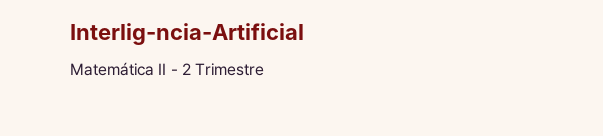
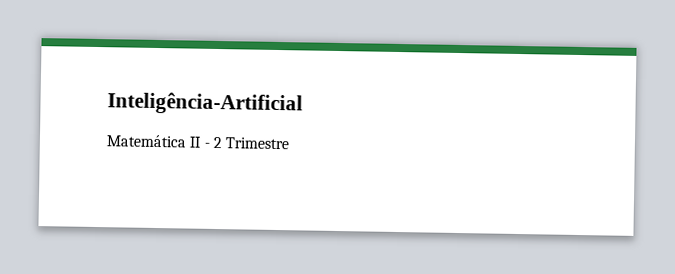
- Interlig-ncia-Artificial
+ Inteligência-Artificial

